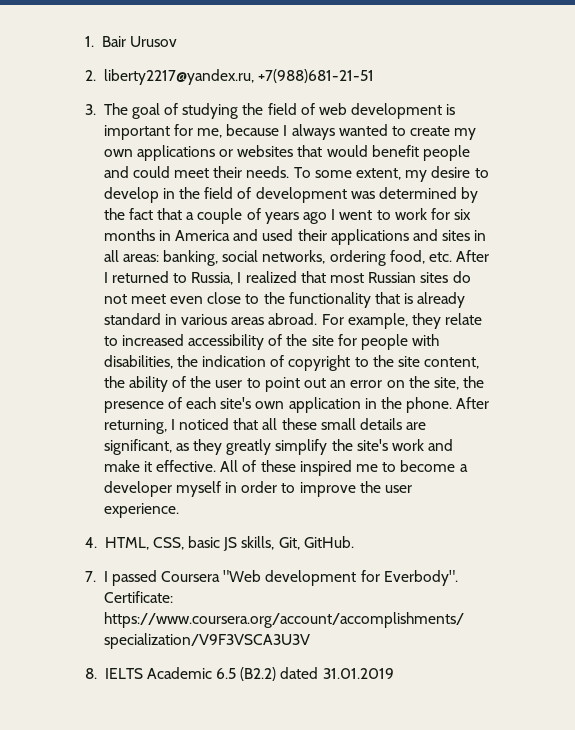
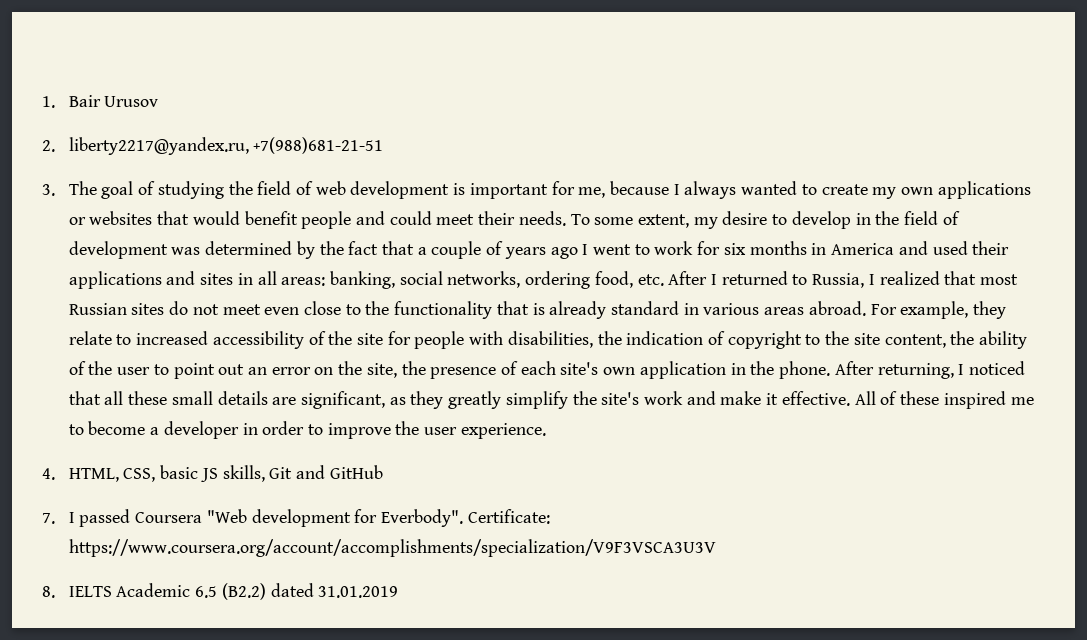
- All of these inspired me to become a developer myself in order to improve the user experience.
+ All of these inspired me to become a developer in order to improve the user experience.
- 4. HTML, CSS, basic JS skills, Git, GitHub.
+ 4. HTML, CSS, basic JS skills, Git and GitHub

